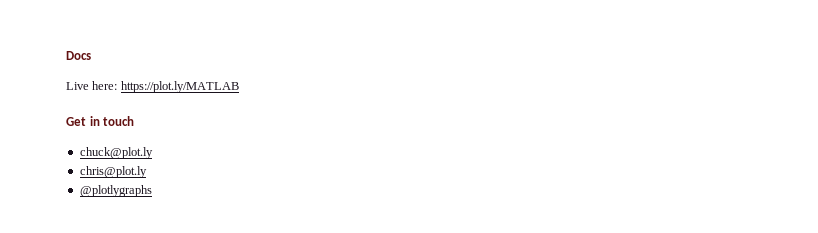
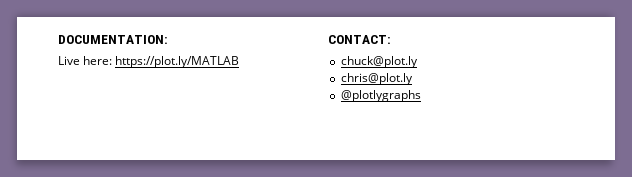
- Docs
+ DOCUMENTATION:
- Get in touch
+ CONTACT:

